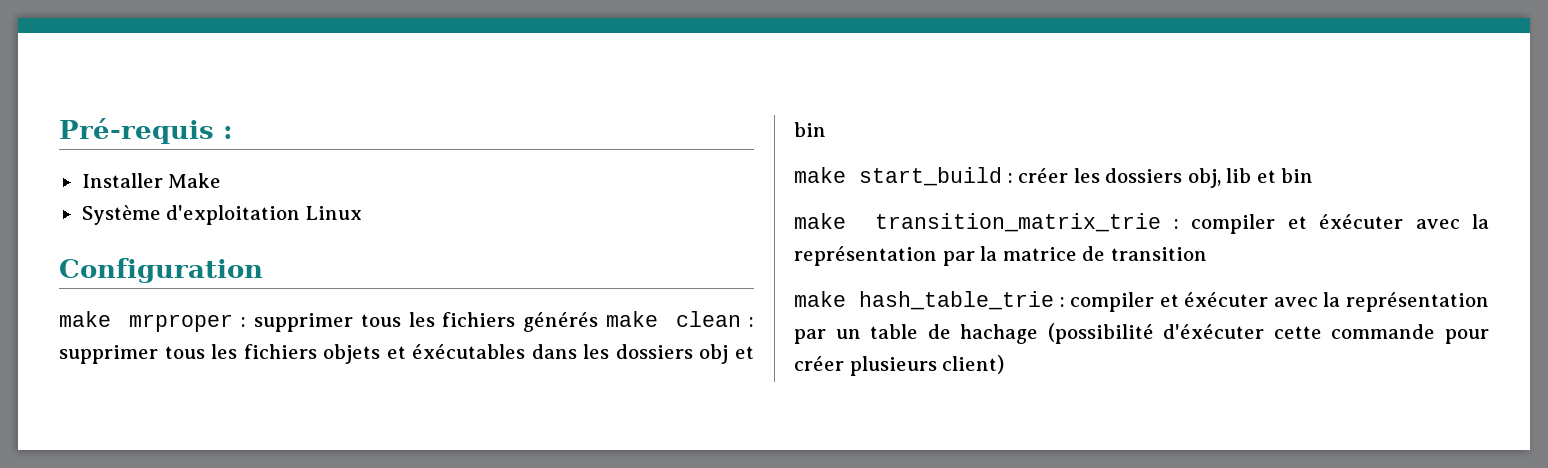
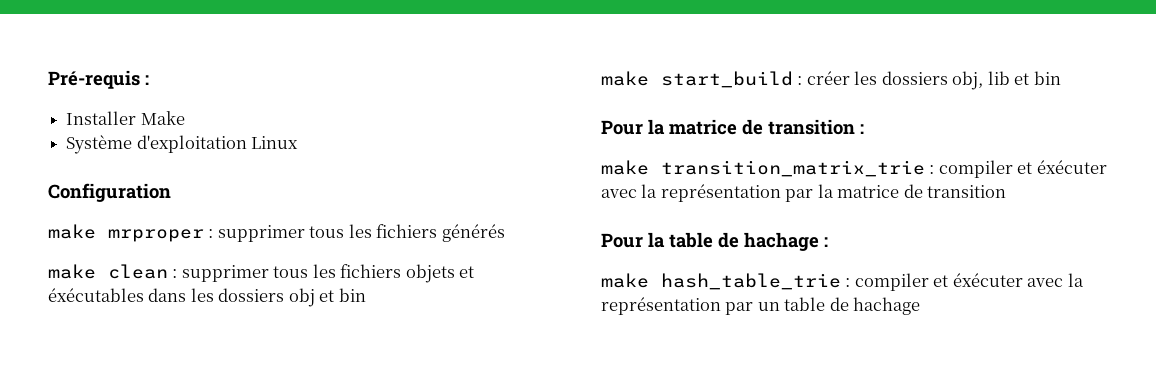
- make mrproper : supprimer tous les fichiers générés make clean : supprimer tous les fichiers objets et éxécutables dans les dossiers obj et bin
+ make mrproper : supprimer tous les fichiers générés
+ make clean : supprimer tous les fichiers objets et éxécutables dans les dossiers obj et bin
+ Pour la matrice de transition :
+ Pour la table de hachage :
- make hash_table_trie : compiler et éxécuter avec la représentation par un table de hachage (possibilité d'éxécuter cette commande pour créer plusieurs client)
+ make hash_table_trie : compiler et éxécuter avec la représentation par un table de hachage

